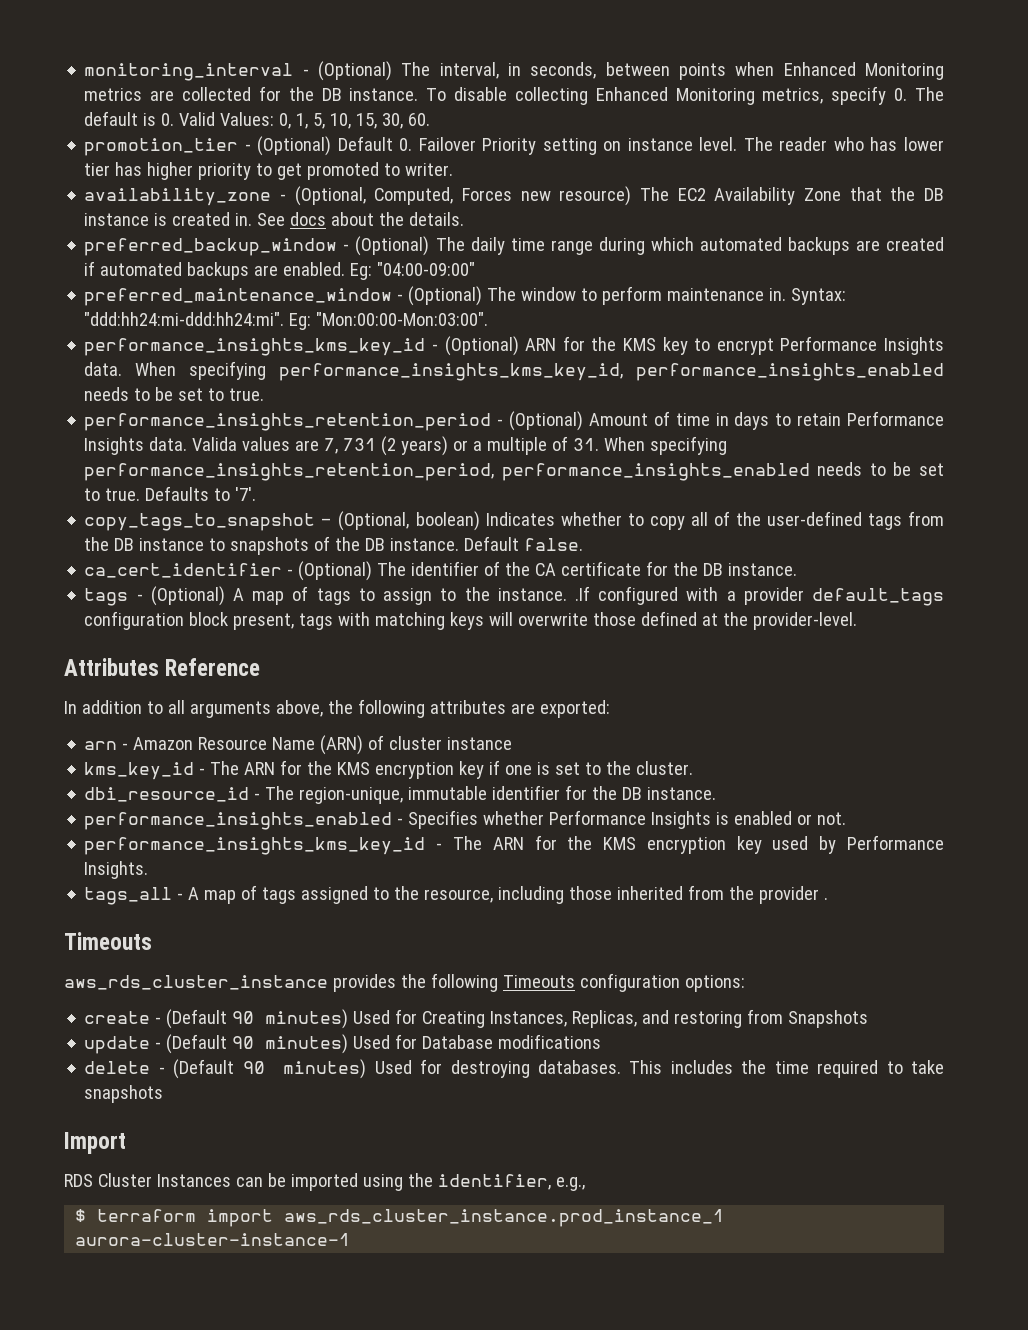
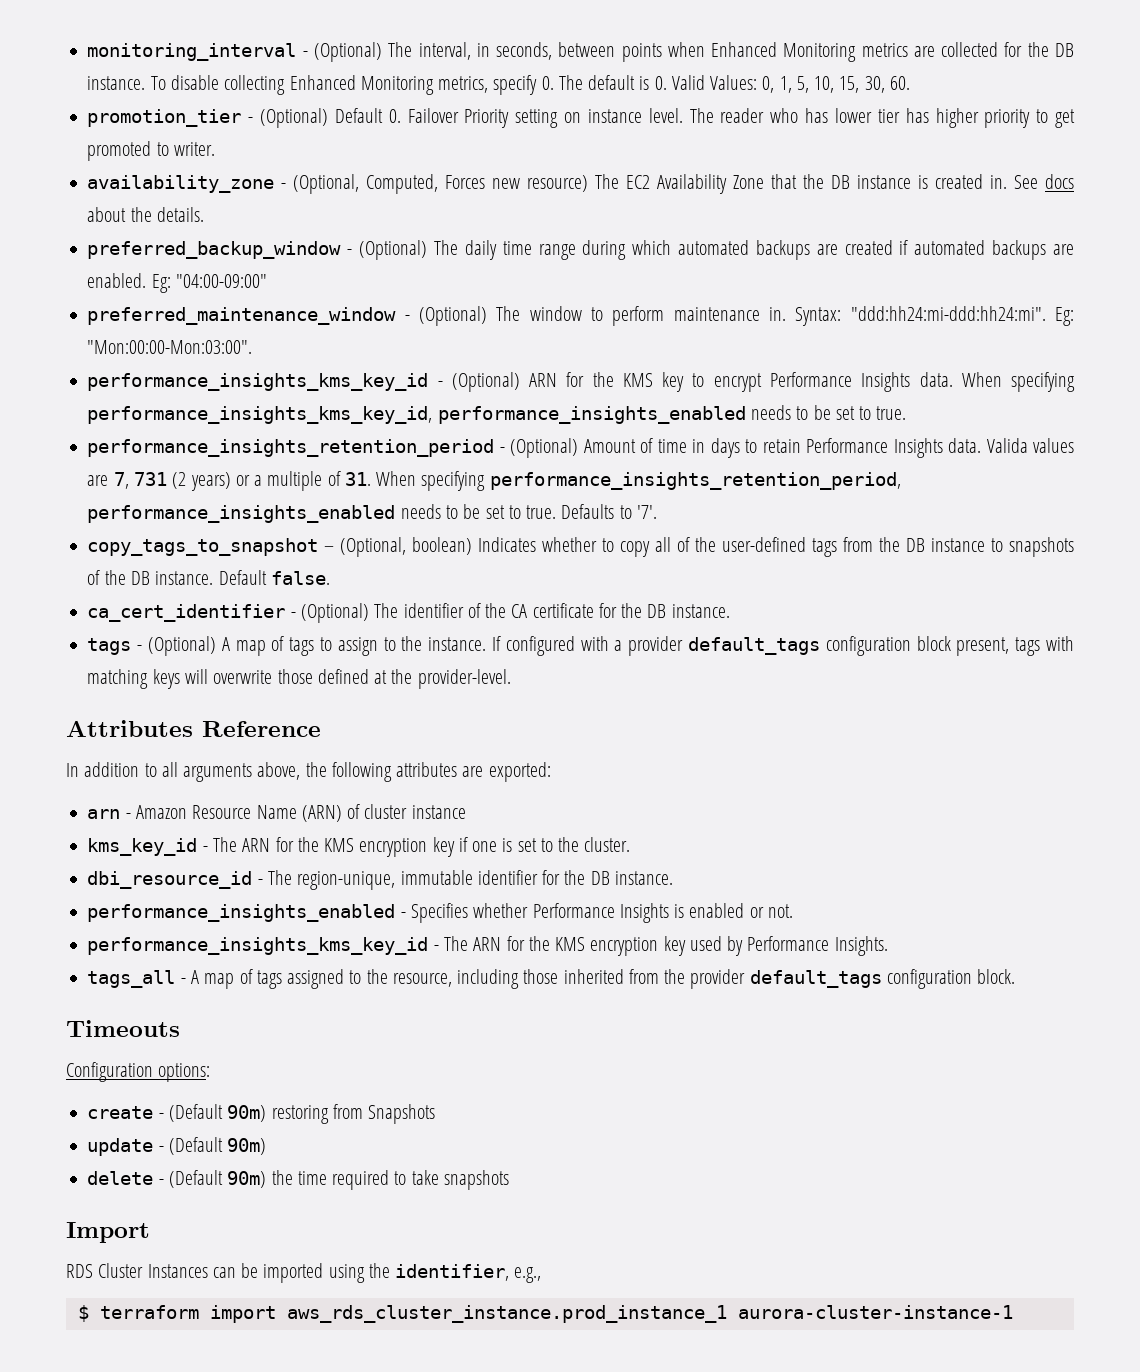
- tags - (Optional) A map of tags to assign to the instance. .If configured with a provider default_tags configuration block present, tags with matching keys will overwrite those defined at the provider-level.
+ tags - (Optional) A map of tags to assign to the instance. If configured with a provider default_tags configuration block present, tags with matching keys will overwrite those defined at the provider-level.
- tags_all - A map of tags assigned to the resource, including those inherited from the provider .
+ tags_all - A map of tags assigned to the resource, including those inherited from the provider default_tags configuration block.
  Timeouts
- aws_rds_cluster_instance provides the following Timeouts configuration options:
- create - (Default 90 minutes) Used for Creating Instances, Replicas, and restoring from Snapshots
+ Configuration options:
+ create - (Default 90m) restoring from Snapshots
- update - (Default 90 minutes) Used for Database modifications
- delete - (Default 90 minutes) Used for destroying databases. This includes the time required to take snapshots
+ update - (Default 90m)
+ delete - (Default 90m) the time required to take snapshots

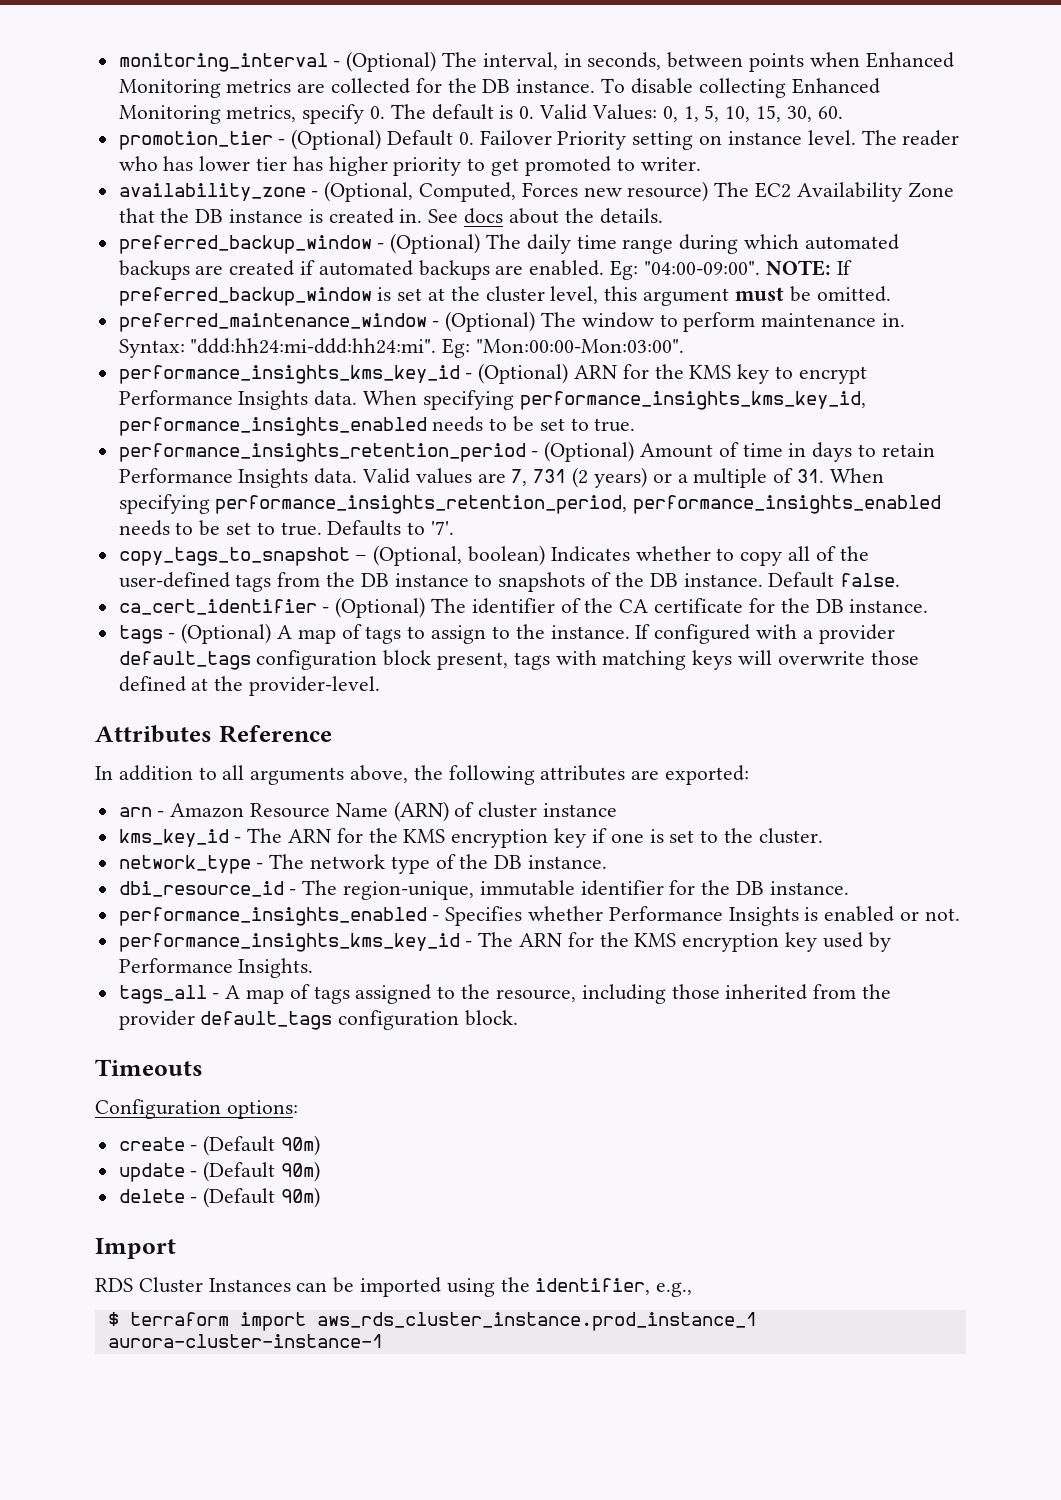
- Eg: "04:00-09:00"
+ Eg: "04:00-09:00". NOTE: If preferred_backup_window is set at the cluster level, this argument must be omitted.
- Valida values are 7, 731 (2 years) or a multiple of 31. When specifying performance_insights_retention_period, performance_insights_enabled needs to be set to true.
+ Valid values are 7, 731 (2 years) or a multiple of 31. When specifying performance_insights_retention_period, performance_insights_enabled needs to be set to true.
+ network_type - The network type of the DB instance.
- create - (Default 90m) restoring from Snapshots
+ create - (Default 90m)
- delete - (Default 90m) the time required to take snapshots
+ delete - (Default 90m)

